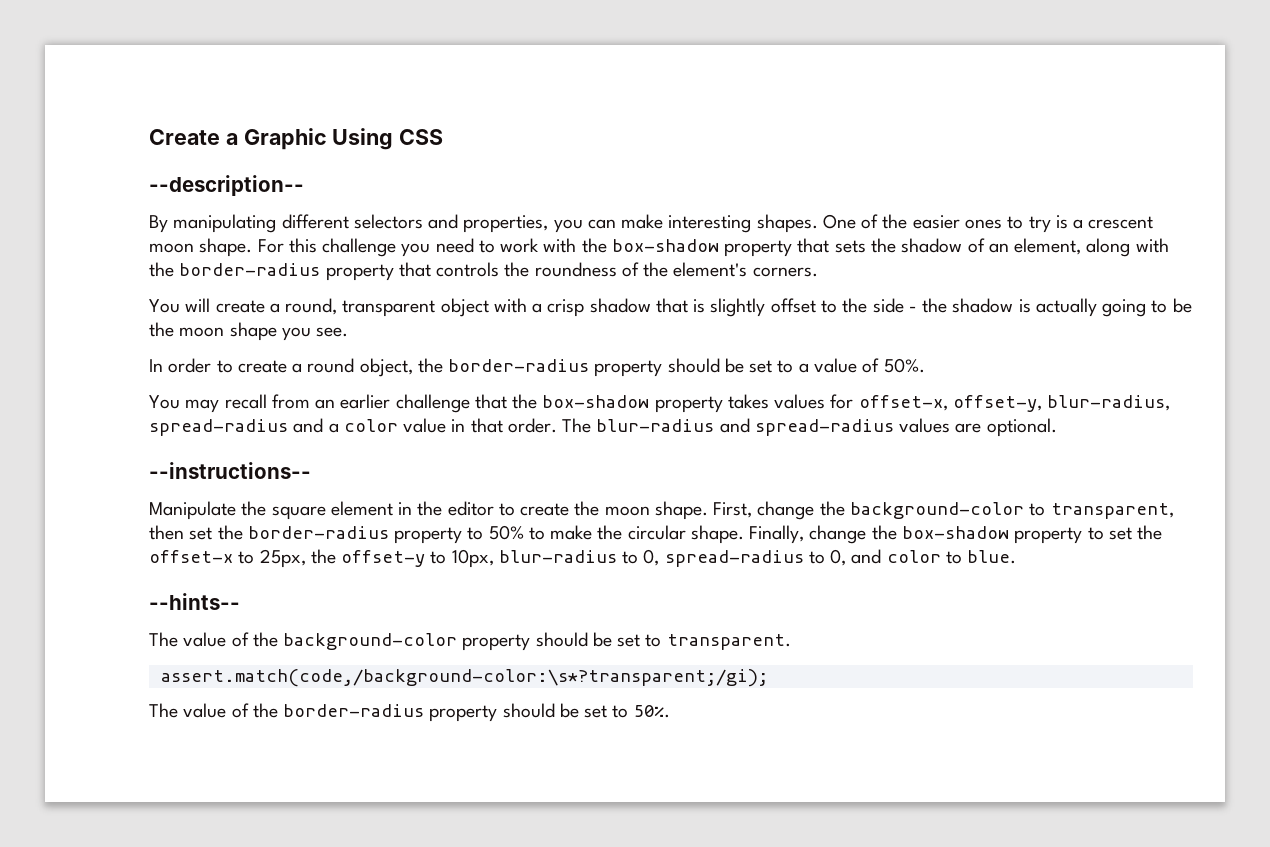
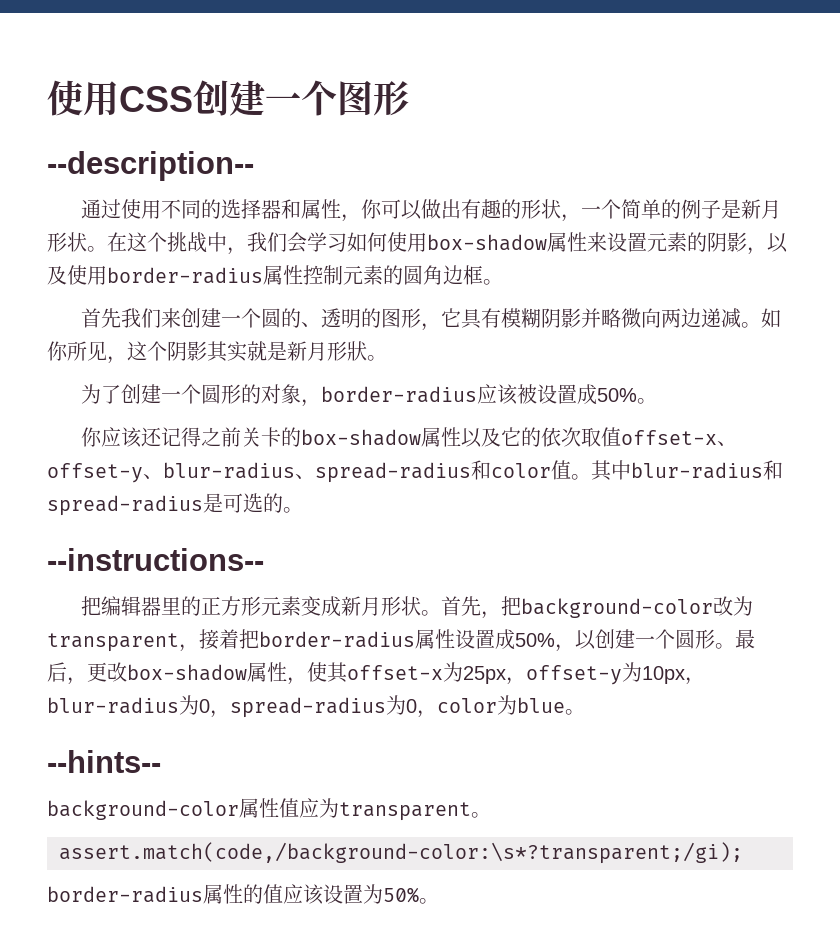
- Create a Graphic Using CSS
+ 使用CSS创建一个图形
  --description--
- By manipulating different selectors and properties, you can make interesting shapes. One of the easier ones to try is a crescent moon shape. For this challenge you need to work with the box-shadow property that sets the shadow of an element, along with the border-radius property that controls the roundness of the element's corners.
- You will create a round, transparent object with a crisp shadow that is slightly offset to the side - the shadow is actually going to be the moon shape you see.
- In order to create a round object, the border-radius property should be set to a value of 50%.
- You may recall from an earlier challenge that the box-shadow property takes values for offset-x, offset-y, blur-radius, spread-radius and a color value in that order. The blur-radius and spread-radius values are optional.
+ 通过使用不同的选择器和属性，你可以做出有趣的形状，一个简单的例子是新月形状。在这个挑战中，我们会学习如何使用box-shadow属性来设置元素的阴影，以及使用border-radius属性控制元素的圆角边框。
+ 首先我们来创建一个圆的、透明的图形，它具有模糊阴影并略微向两边递减。如你所见，这个阴影其实就是新月形狀。
+ 为了创建一个圆形的对象，border-radius应该被设置成50%。
+ 你应该还记得之前关卡的box-shadow属性以及它的依次取值offset-x、offset-y、blur-radius、spread-radius和color值。其中blur-radius和spread-radius是可选的。
  --instructions--
- Manipulate the square element in the editor to create the moon shape. First, change the background-color to transparent, then set the border-radius property to 50% to make the circular shape. Finally, change the box-shadow property to set the offset-x to 25px, the offset-y to 10px, blur-radius to 0, spread-radius to 0, and color to blue.
+ 把编辑器里的正方形元素变成新月形状。首先，把background-color改为transparent，接着把border-radius属性设置成50%，以创建一个圆形。最后，更改box-shadow属性，使其offset-x为25px，offset-y为10px，blur-radius为0，spread-radius为0，color为blue。
  --hints--
- The value of the background-color property should be set to transparent.
+ background-color属性值应为transparent。
  assert.match(code,/background-color:\s*?transparent;/gi);
- The value of the border-radius property should be set to 50%.
+ border-radius属性的值应该设置为50%。

